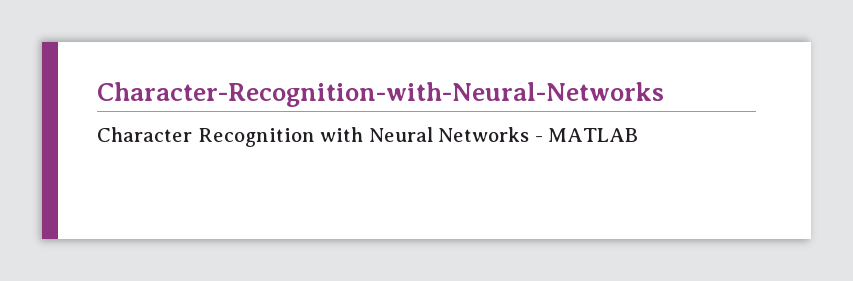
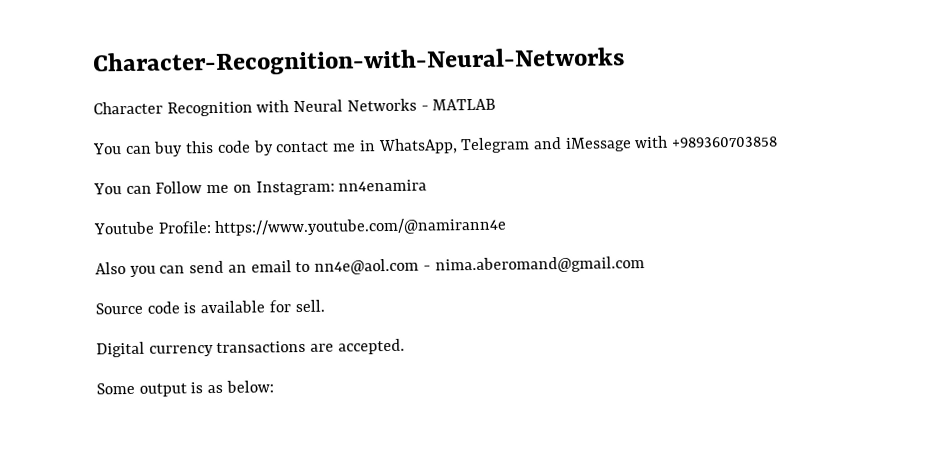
+ You can buy this code by contact me in WhatsApp, Telegram and iMessage with +989360703858
+ You can Follow me on Instagram: nn4enamira
+ Youtube Profile: https://www.youtube.com/@namirann4e
+ Also you can send an email to nn4e@aol.com - nima.aberomand@gmail.com
+ Source code is available for sell.
+ Digital currency transactions are accepted.
+ Some output is as below:

